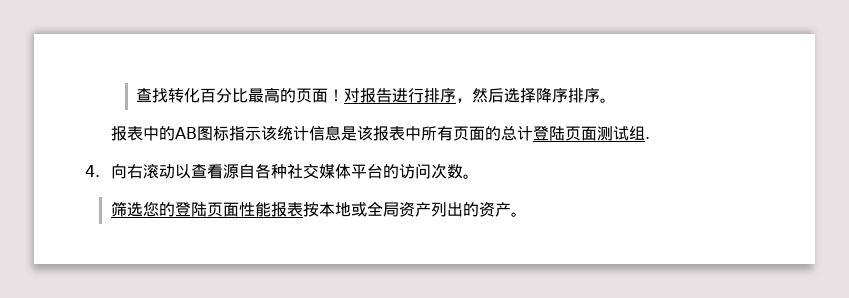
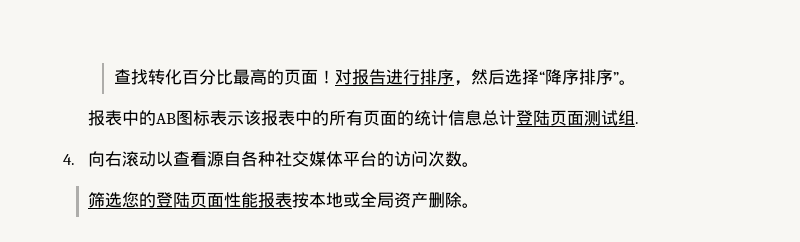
- 对报告进行排序，然后选择降序排序。
+ 对报告进行排序，然后选择“降序排序”。
- 报表中的AB图标指示该统计信息是该报表中所有页面的总计登陆页面测试组.
+ 报表中的AB图标表示该报表中的所有页面的统计信息总计登陆页面测试组.
- 筛选您的登陆页面性能报表按本地或全局资产列出的资产。
+ 筛选您的登陆页面性能报表按本地或全局资产删除。

